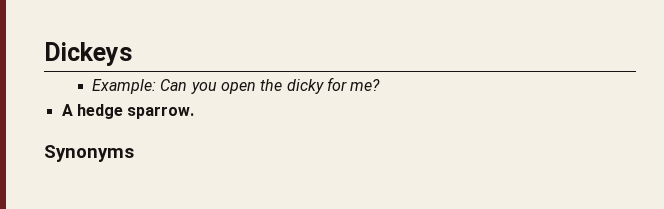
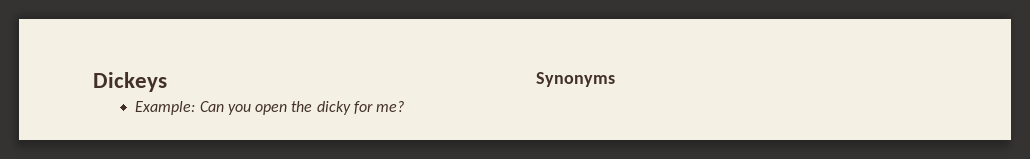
- A hedge sparrow.

